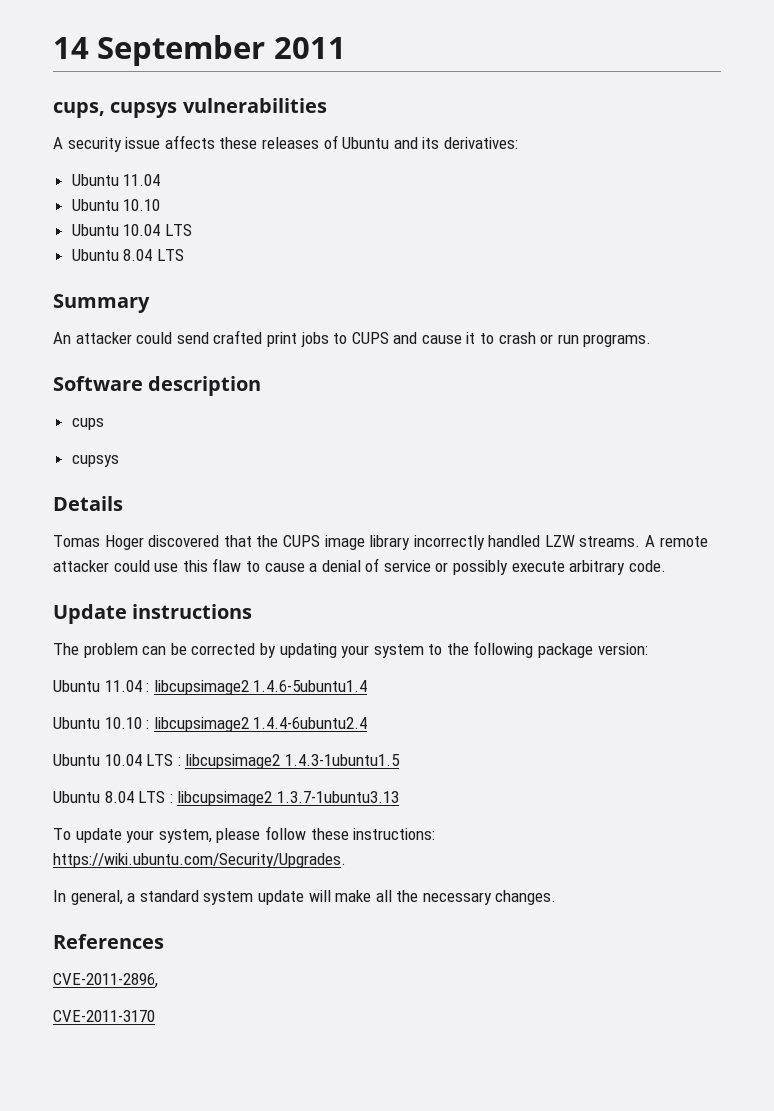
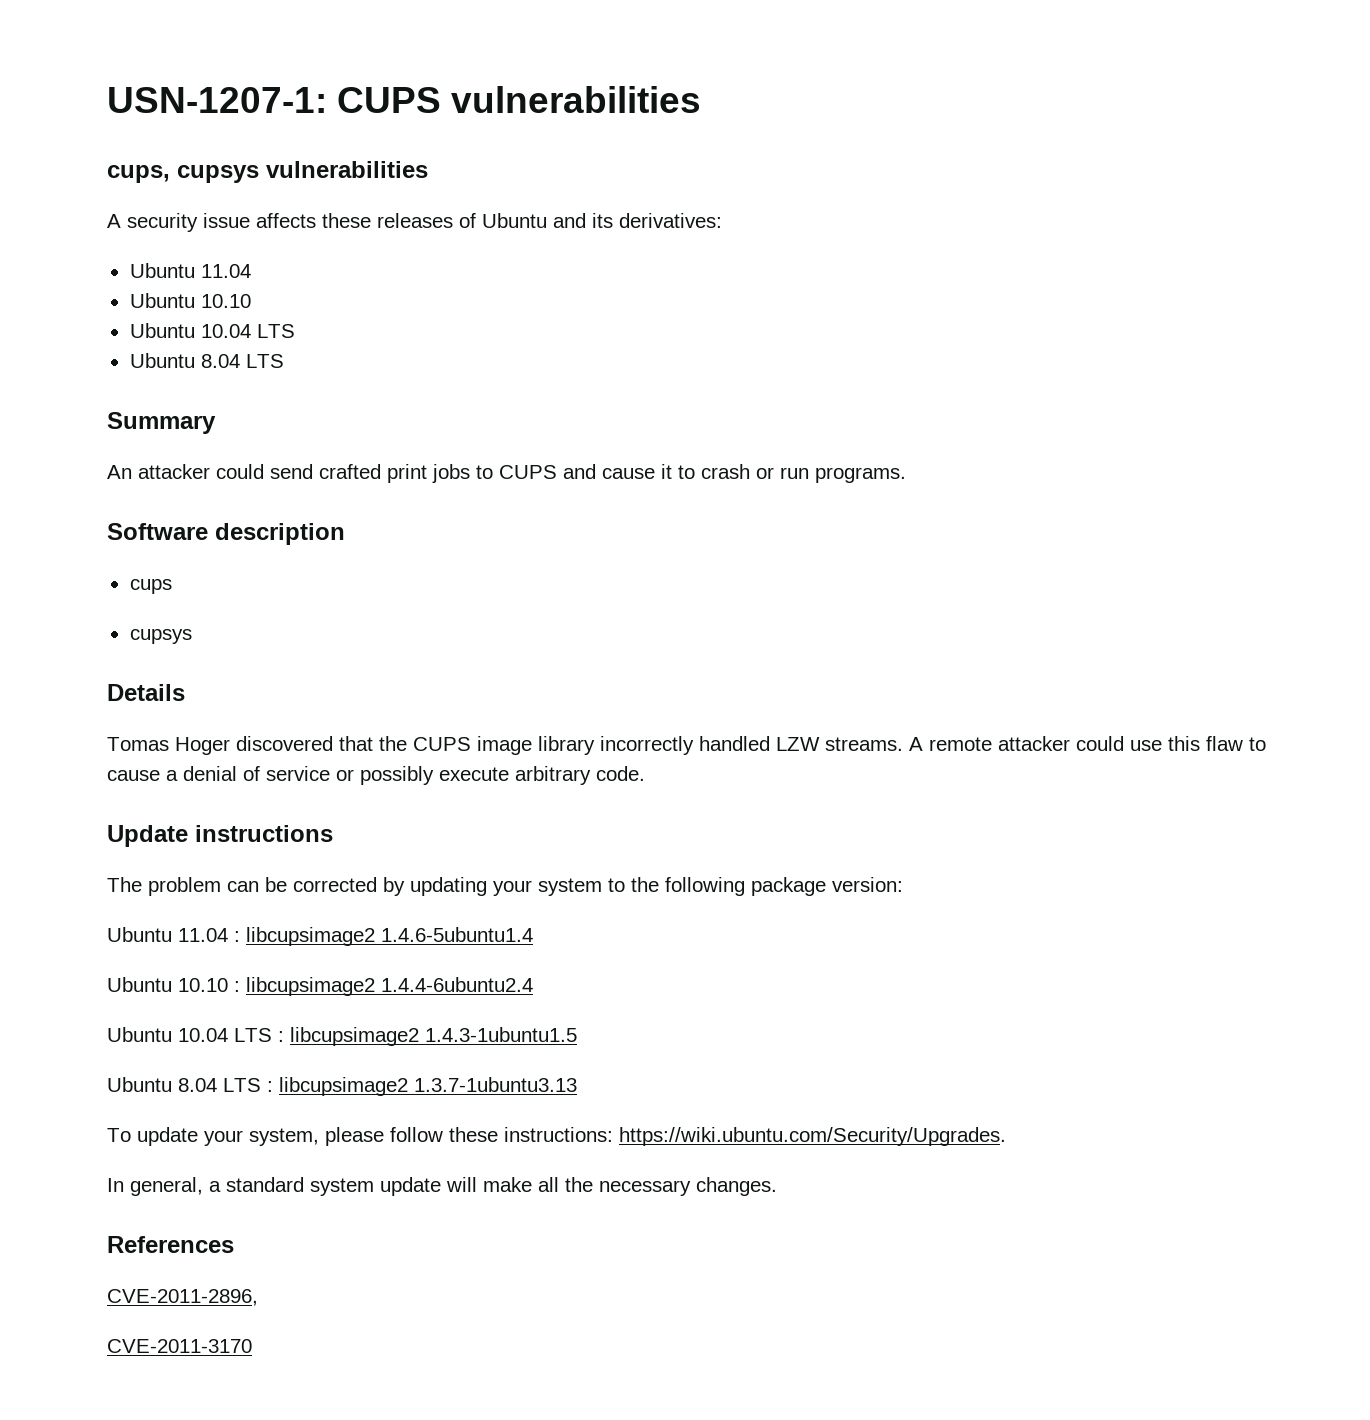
- 14 September 2011
+ USN-1207-1: CUPS vulnerabilities

